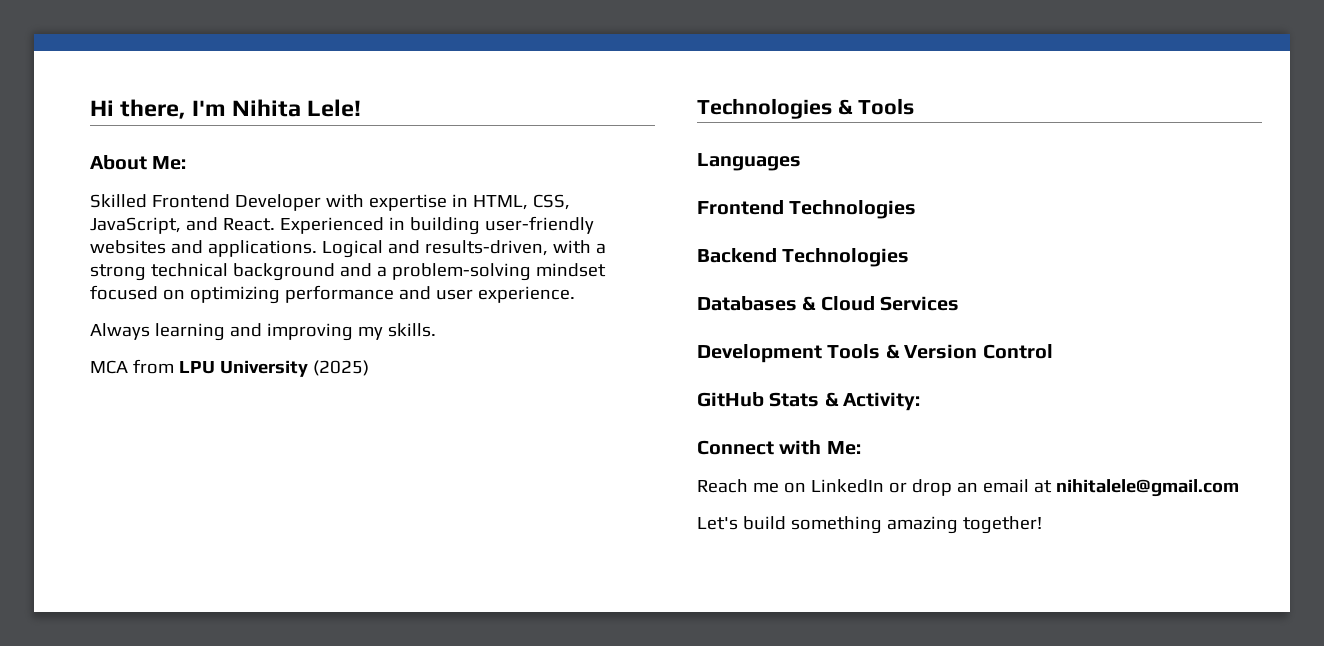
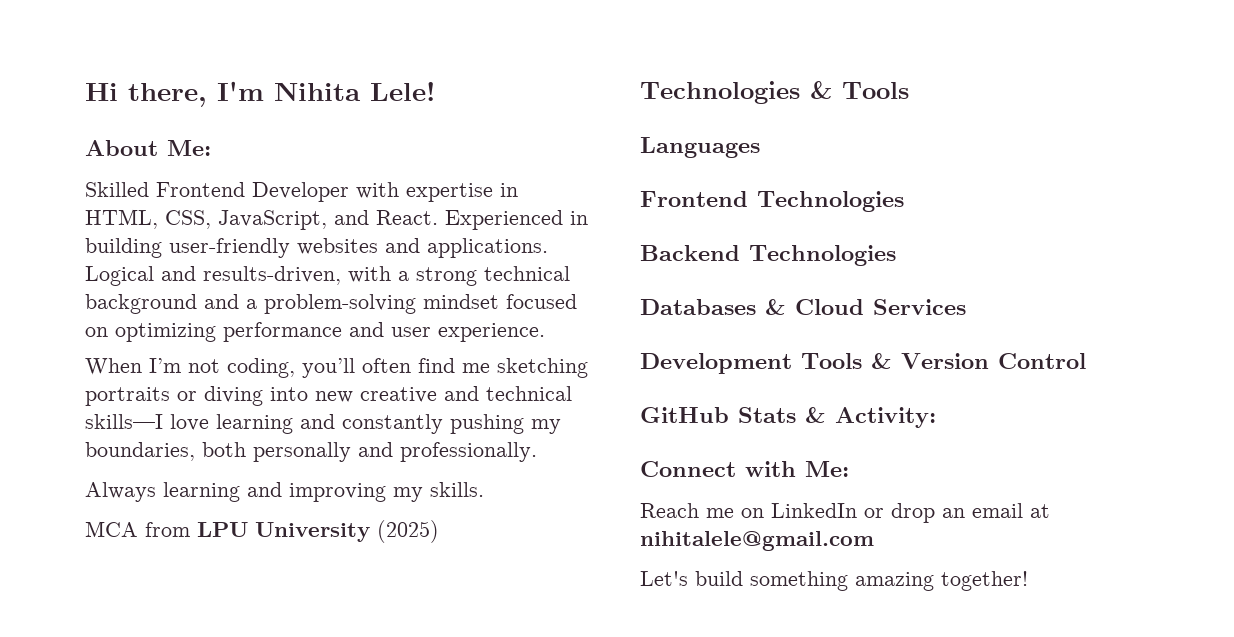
+ When I’m not coding, you’ll often find me sketching portraits or diving into new creative and technical skills—I love learning and constantly pushing my boundaries, both personally and professionally.

